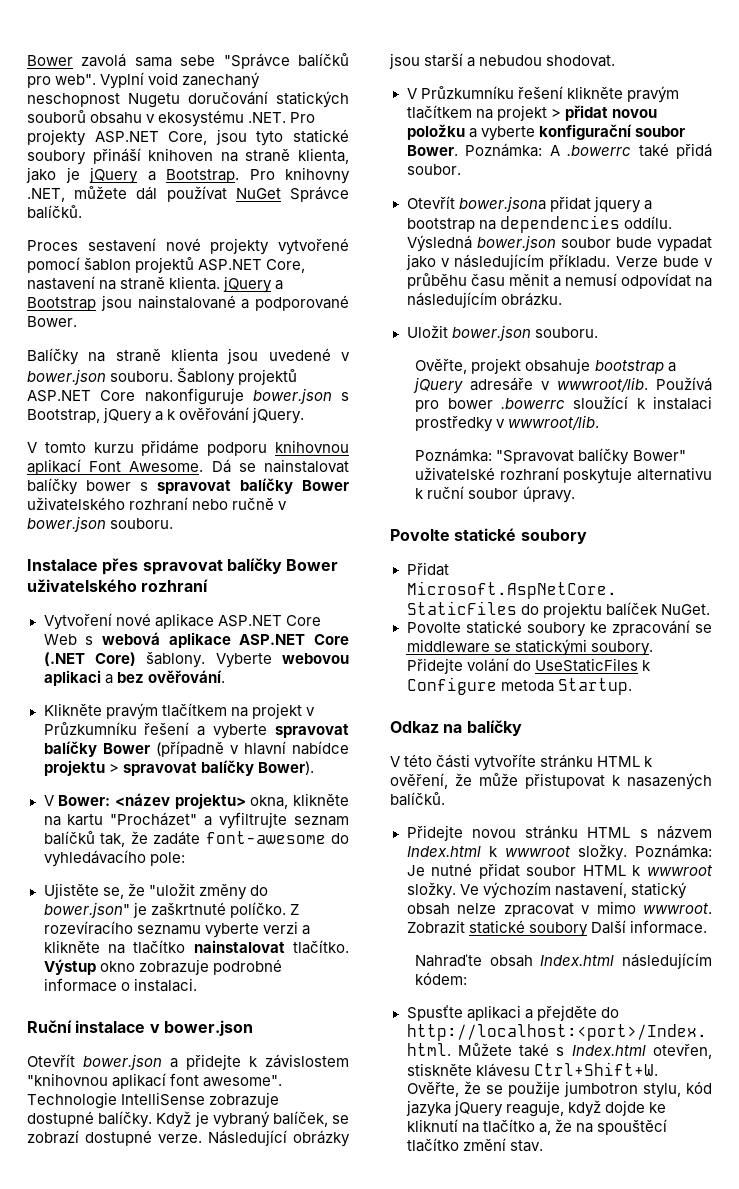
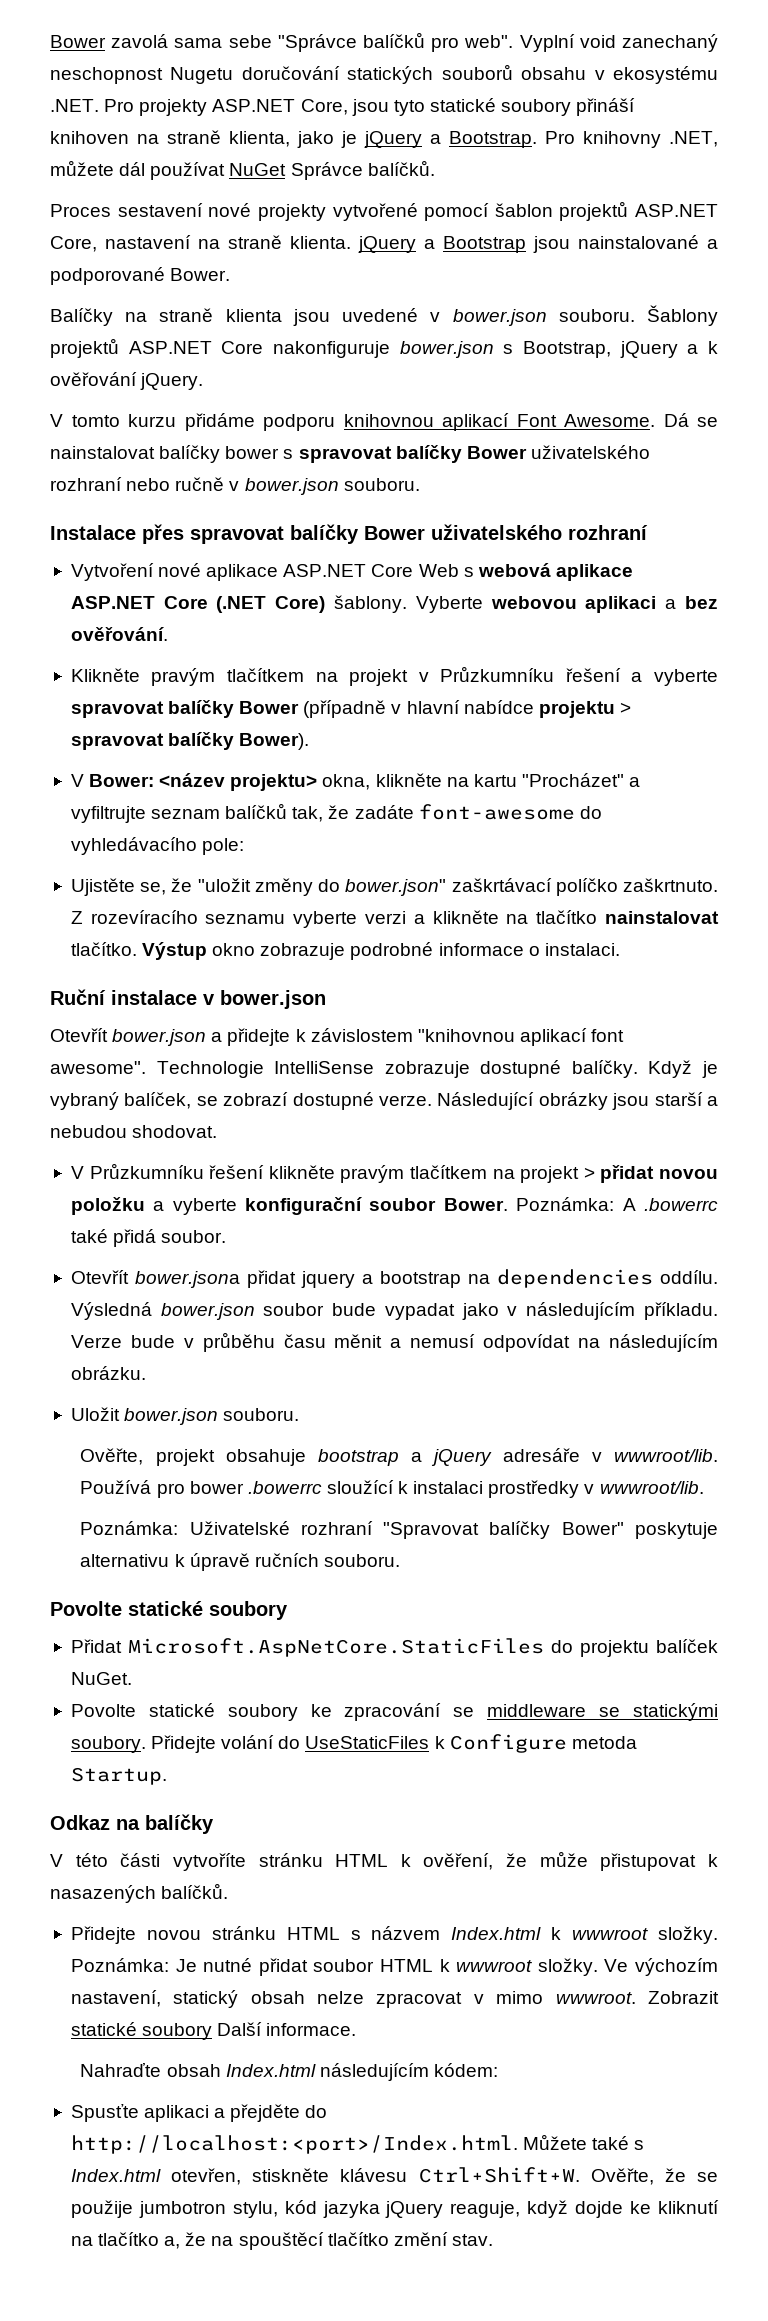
- Ujistěte se, že "uložit změny do bower.json" je zaškrtnuté políčko.
+ Ujistěte se, že "uložit změny do bower.json" zaškrtávací políčko zaškrtnuto.
- Poznámka: "Spravovat balíčky Bower" uživatelské rozhraní poskytuje alternativu k ruční soubor úpravy.
+ Poznámka: Uživatelské rozhraní "Spravovat balíčky Bower" poskytuje alternativu k úpravě ručních souboru.

